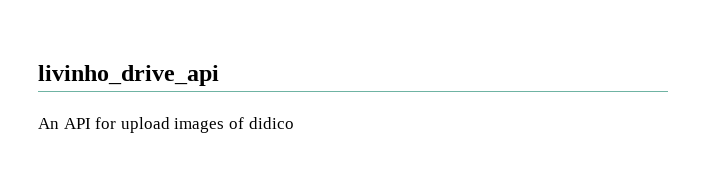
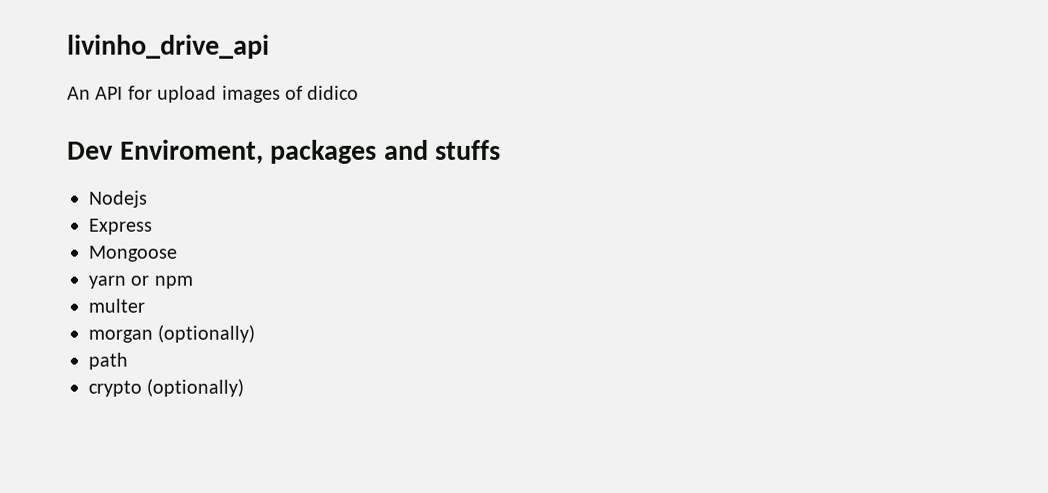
+ Dev Enviroment, packages and stuffs
+ Nodejs
+ Express
+ Mongoose
+ yarn or npm
+ multer
+ morgan (optionally)
+ path
+ crypto (optionally)

